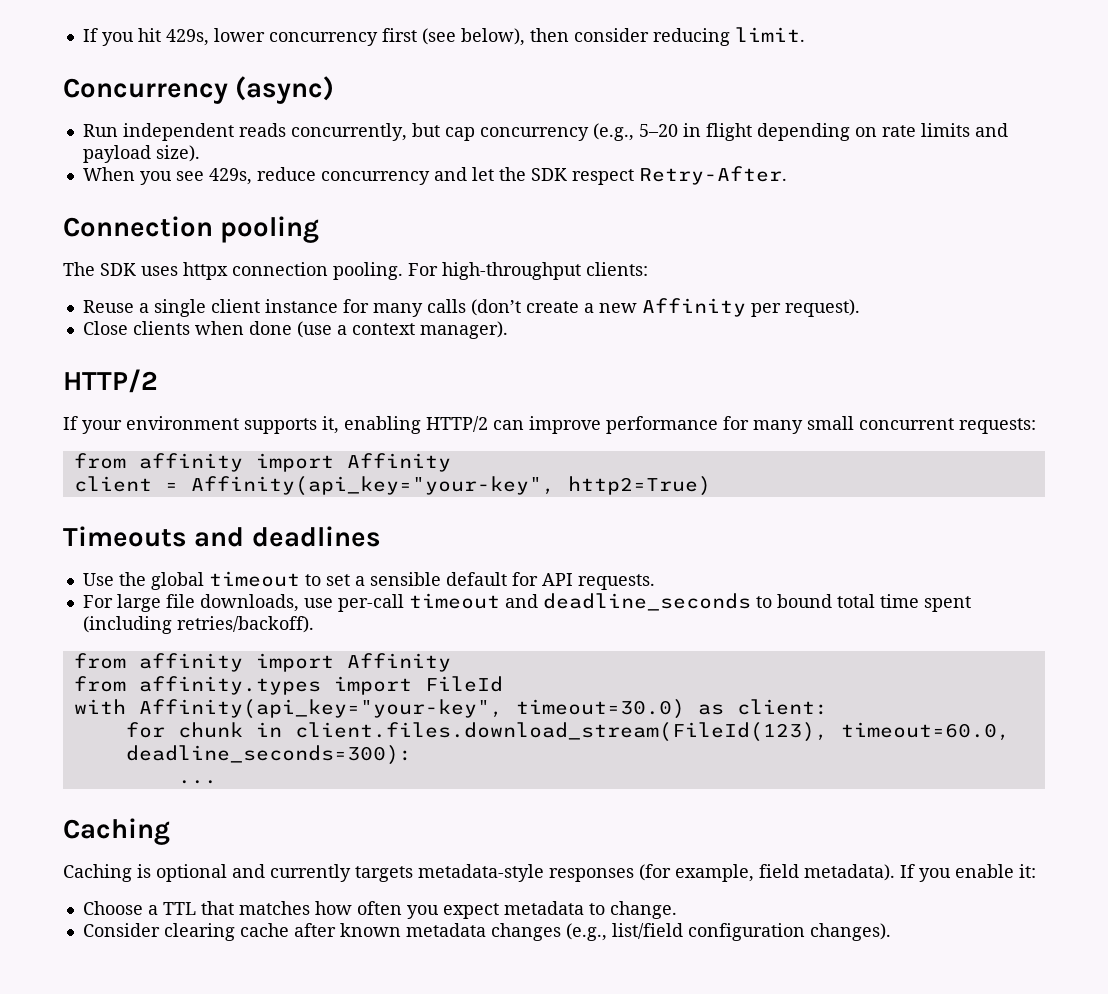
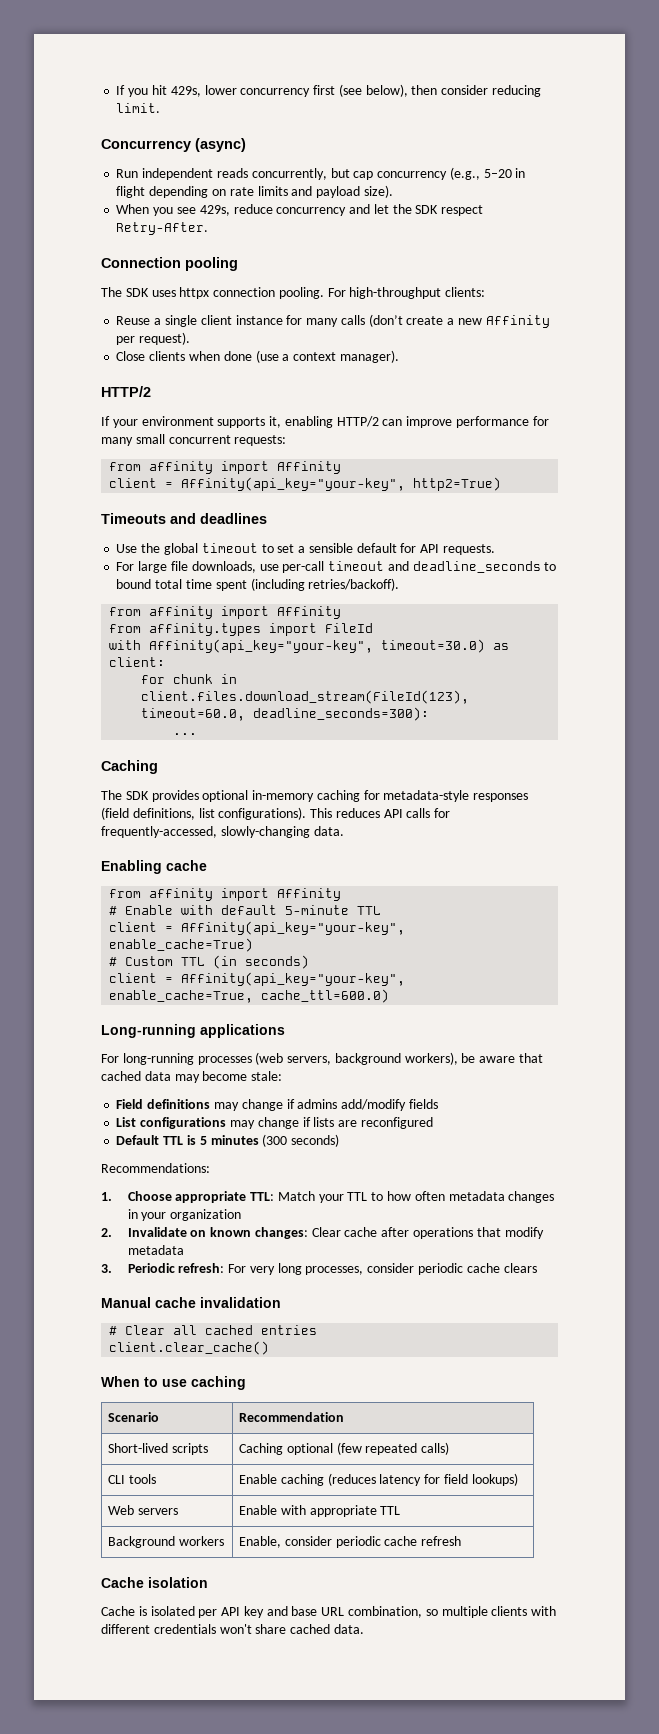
- Caching is optional and currently targets metadata-style responses (for example, field metadata). If you enable it:
- Choose a TTL that matches how often you expect metadata to change.
- Consider clearing cache after known metadata changes (e.g., list/field configuration changes).
+ The SDK provides optional in-memory caching for metadata-style responses (field definitions, list configurations). This reduces API calls for frequently-accessed, slowly-changing data.
+ Enabling cache
+ from affinity import Affinity
+ # Enable with default 5-minute TTL
+ client = Affinity(api_key="your-key", enable_cache=True)
+ # Custom TTL (in seconds)
+ client = Affinity(api_key="your-key", enable_cache=True, cache_ttl=600.0)
+ Long-running applications
+ For long-running processes (web servers, background workers), be aware that cached data may become stale:
+ Field definitions may change if admins add/modify fields
+ List configurations may change if lists are reconfigured
+ Default TTL is 5 minutes (300 seconds)
+ Recommendations:
+ 1. Choose appropriate TTL: Match your TTL to how often metadata changes in your organization
+ 2. Invalidate on known changes: Clear cache after operations that modify metadata
+ 3. Periodic refresh: For very long processes, consider periodic cache clears
+ Manual cache invalidation
+ # Clear all cached entries
+ client.clear_cache()
+ When to use caching
+ Scenario | Recommendation
+ Short-lived scripts | Caching optional (few repeated calls)
+ CLI tools | Enable caching (reduces latency for field lookups)
+ Web servers | Enable with appropriate TTL
+ Background workers | Enable, consider periodic cache refresh
+ Cache isolation
+ Cache is isolated per API key and base URL combination, so multiple clients with different credentials won't share cached data.

